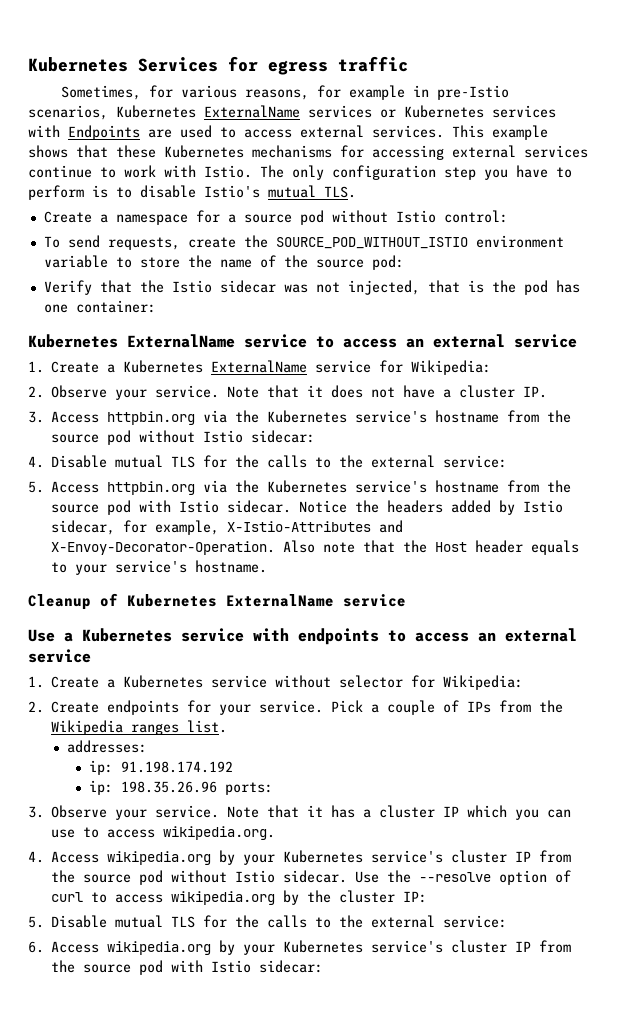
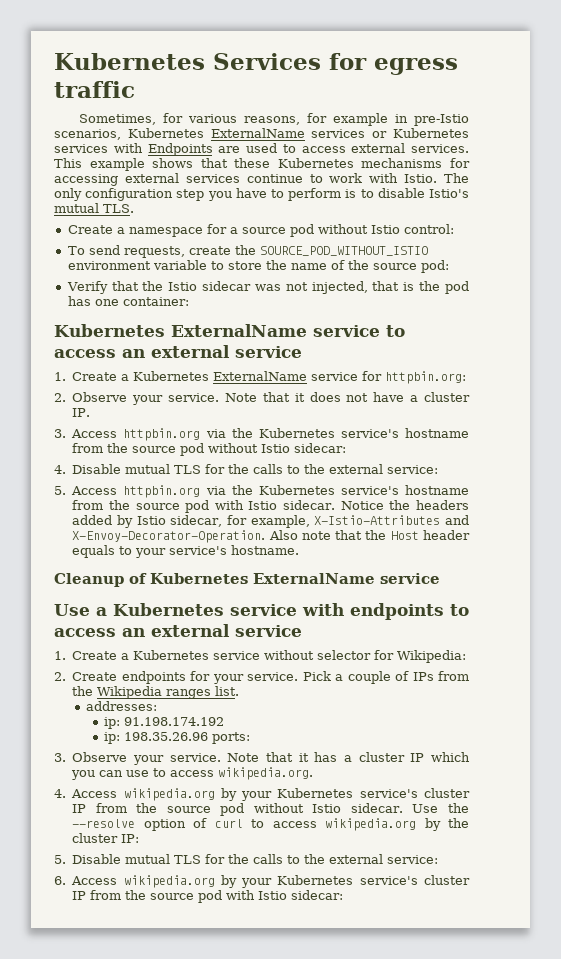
- 1. Create a Kubernetes ExternalName service for Wikipedia:
+ 1. Create a Kubernetes ExternalName service for httpbin.org:

